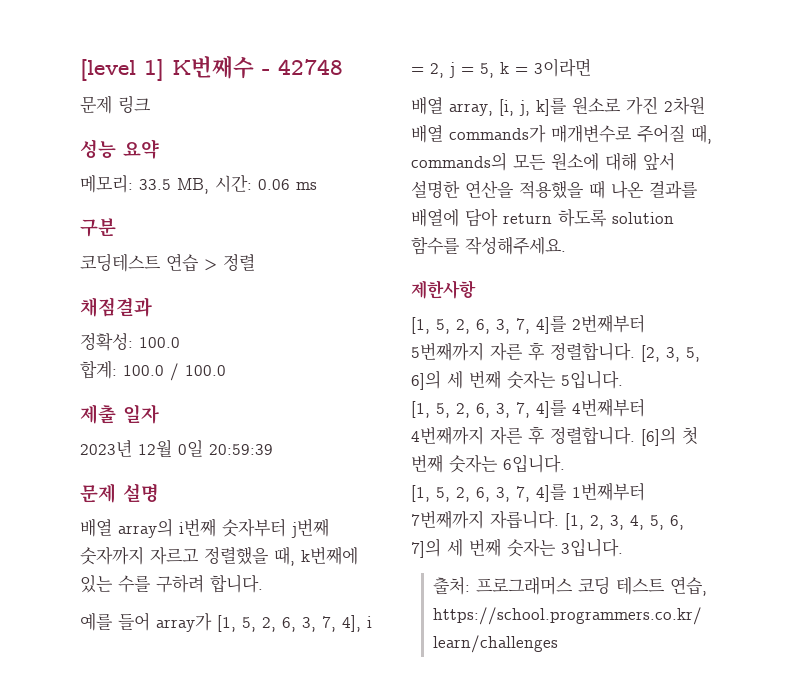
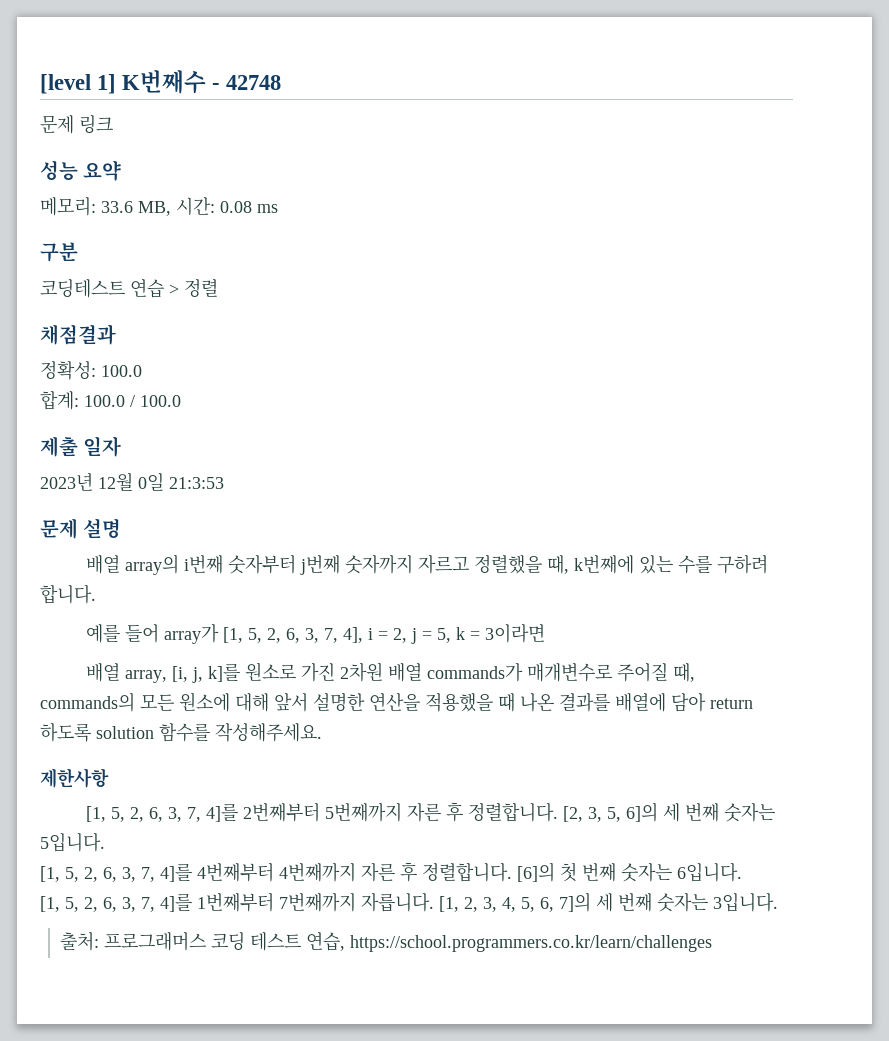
- 메모리: 33.5 MB, 시간: 0.06 ms
+ 메모리: 33.6 MB, 시간: 0.08 ms
- 2023년 12월 0일 20:59:39
+ 2023년 12월 0일 21:3:53

